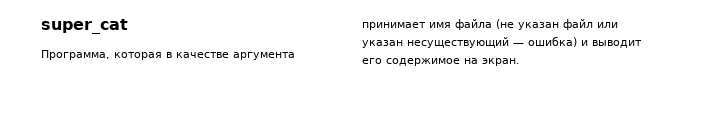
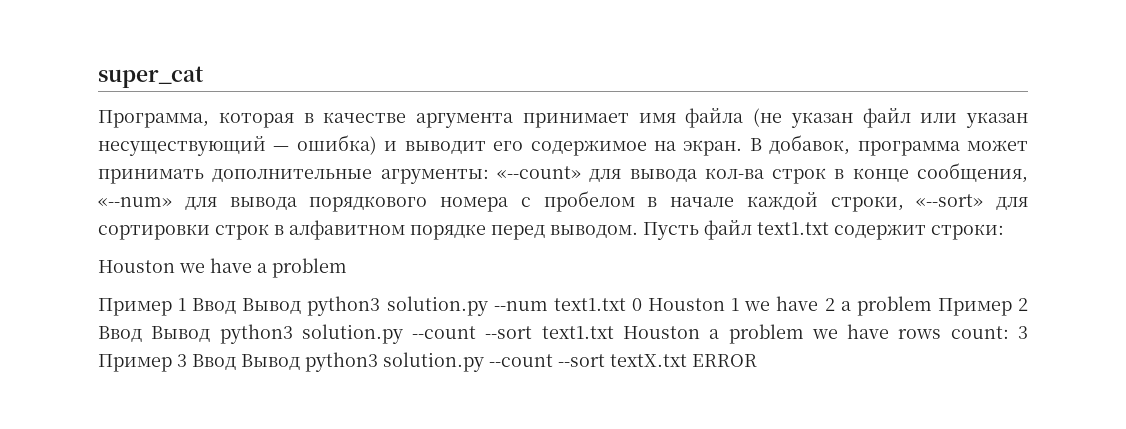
+ В добавок, программа может принимать дополнительные агрументы: «--count» для вывода кол-ва строк в конце сообщения, «--num» для вывода порядкового номера с пробелом в начале каждой строки, «--sort» для сортировки строк в алфавитном порядке перед выводом. Пусть файл text1.txt содержит строки:
+ Houston we have a problem
+ Пример 1 Ввод Вывод python3 solution.py --num text1.txt 0 Houston 1 we have 2 a problem Пример 2 Ввод Вывод python3 solution.py --count --sort text1.txt Houston a problem we have rows count: 3 Пример 3 Ввод Вывод python3 solution.py --count --sort textX.txt ERROR

